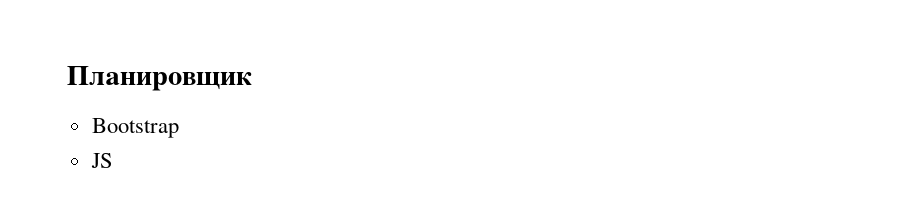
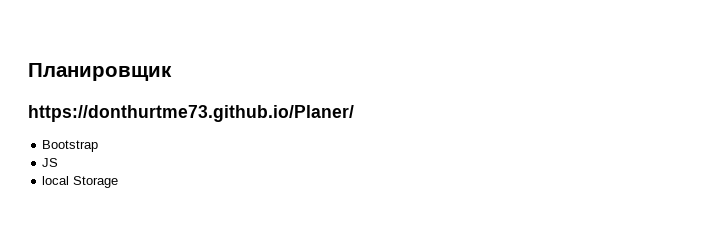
+ https://donthurtme73.github.io/Planer/
+ local Storage

